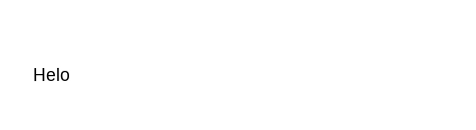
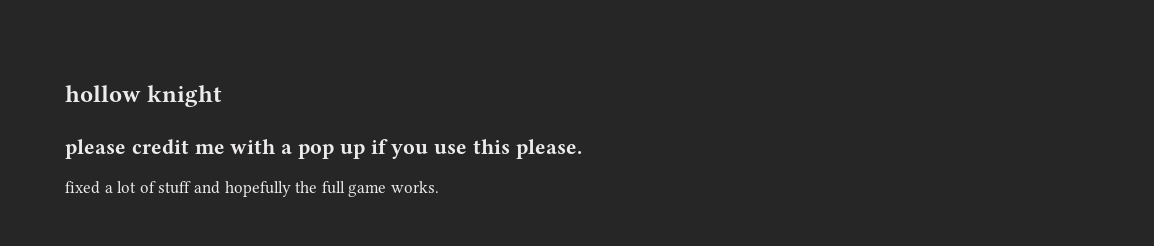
- Helo
+ hollow knight
+ please credit me with a pop up if you use this please.
+ fixed a lot of stuff and hopefully the full game works.

